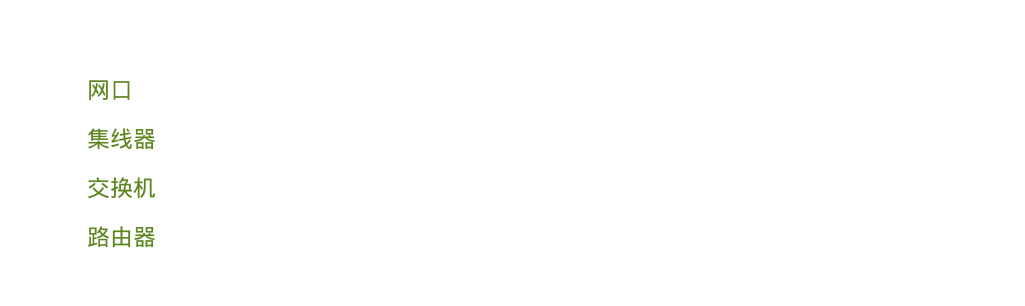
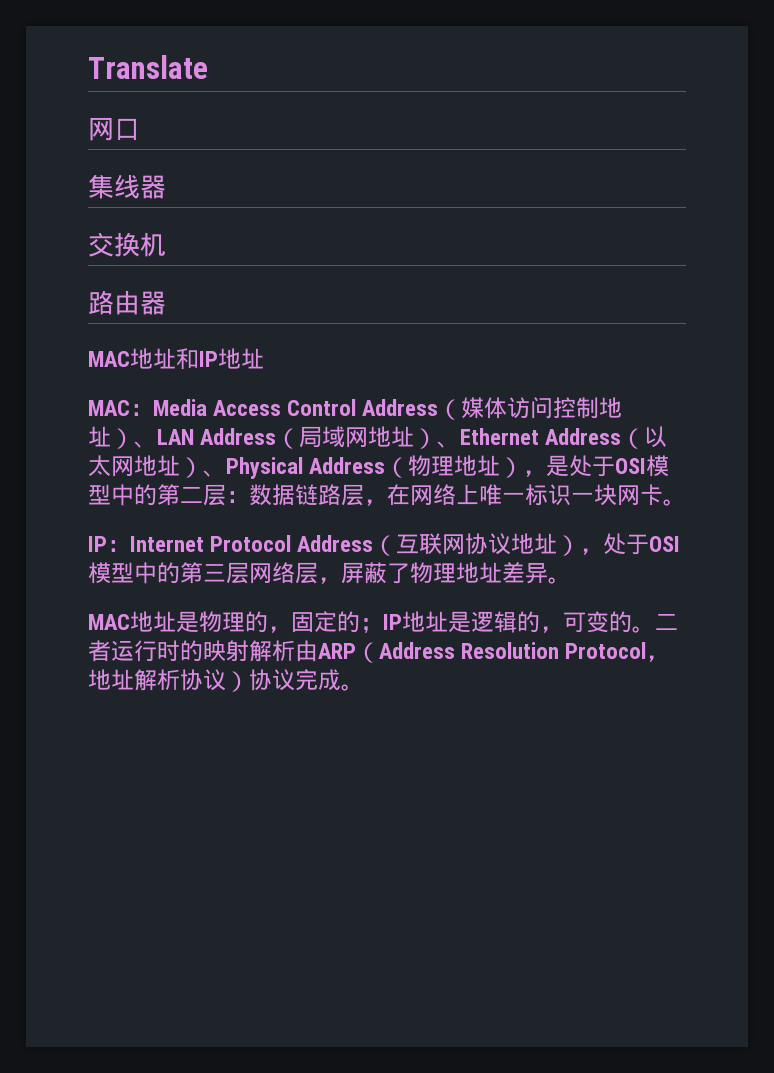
+ Translate
+ MAC地址和IP地址
+ MAC：Media Access Control Address（媒体访问控制地址）、LAN Address（局域网地址）、Ethernet Address（以太网地址）、Physical Address（物理地址），是处于OSI模型中的第二层：数据链路层，在网络上唯一标识一块网卡。
+ IP：Internet Protocol Address（互联网协议地址），处于OSI模型中的第三层网络层，屏蔽了物理地址差异。
+ MAC地址是物理的，固定的；IP地址是逻辑的，可变的。二者运行时的映射解析由ARP（Address Resolution Protocol，地址解析协议）协议完成。

